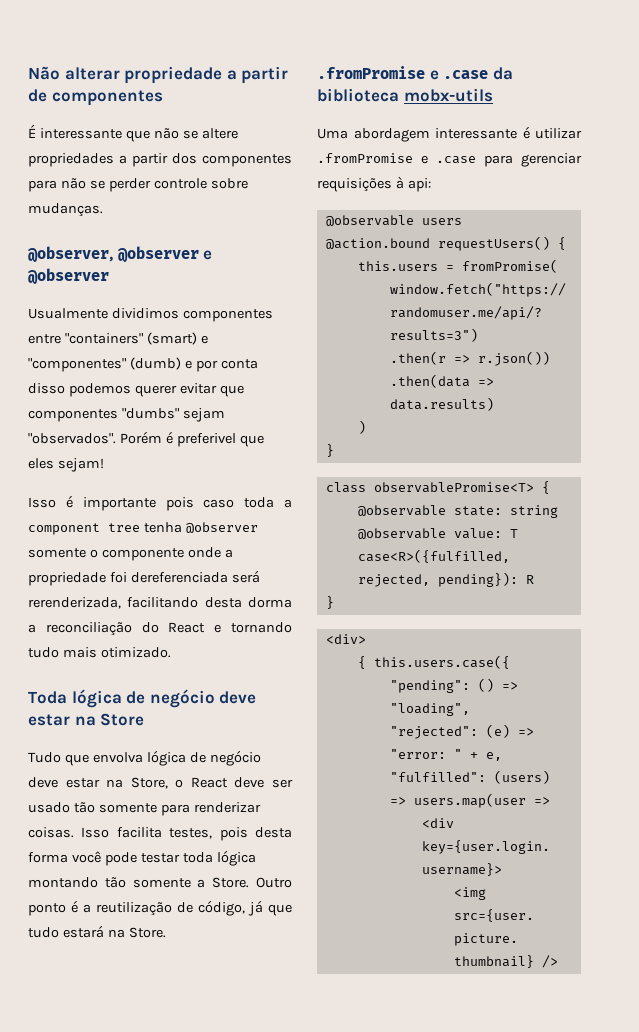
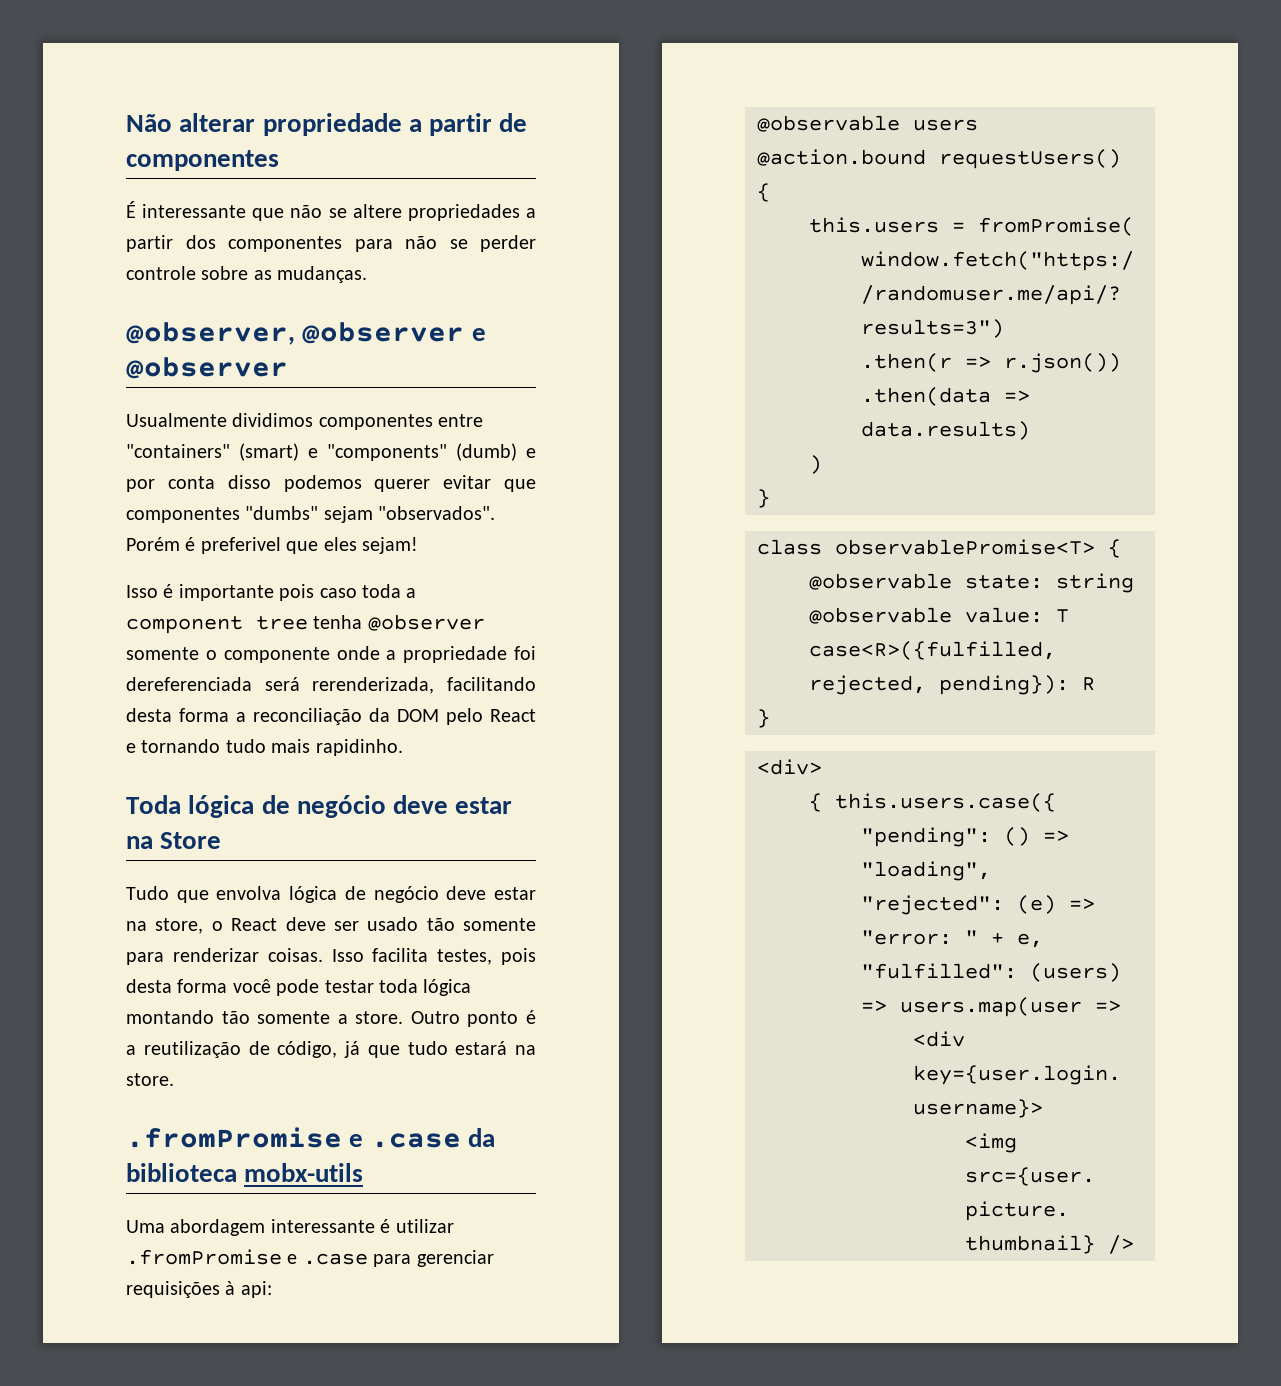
- É interessante que não se altere propriedades a partir dos componentes para não se perder controle sobre mudanças.
+ É interessante que não se altere propriedades a partir dos componentes para não se perder controle sobre as mudanças.
- Usualmente dividimos componentes entre "containers" (smart) e "componentes" (dumb) e por conta disso podemos querer evitar que componentes "dumbs" sejam "observados".
+ Usualmente dividimos componentes entre "containers" (smart) e "components" (dumb) e por conta disso podemos querer evitar que componentes "dumbs" sejam "observados".
- Isso é importante pois caso toda a component tree tenha @observer somente o componente onde a propriedade foi dereferenciada será rerenderizada, facilitando desta dorma a reconciliação do React e tornando tudo mais otimizado.
+ Isso é importante pois caso toda a component tree tenha @observer somente o componente onde a propriedade foi dereferenciada será rerenderizada, facilitando desta forma a reconciliação da DOM pelo React e tornando tudo mais rapidinho.
- Tudo que envolva lógica de negócio deve estar na Store, o React deve ser usado tão somente para renderizar coisas.
+ Tudo que envolva lógica de negócio deve estar na store, o React deve ser usado tão somente para renderizar coisas.
- Isso facilita testes, pois desta forma você pode testar toda lógica montando tão somente a Store.
+ Isso facilita testes, pois desta forma você pode testar toda lógica montando tão somente a store.
- Outro ponto é a reutilização de código, já que tudo estará na Store.
+ Outro ponto é a reutilização de código, já que tudo estará na store.

